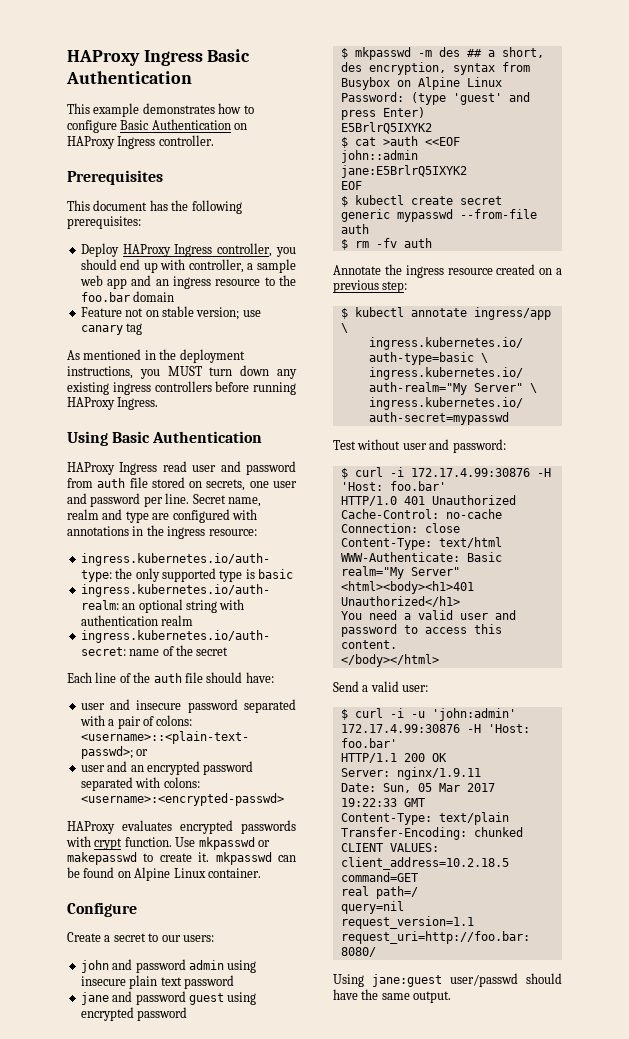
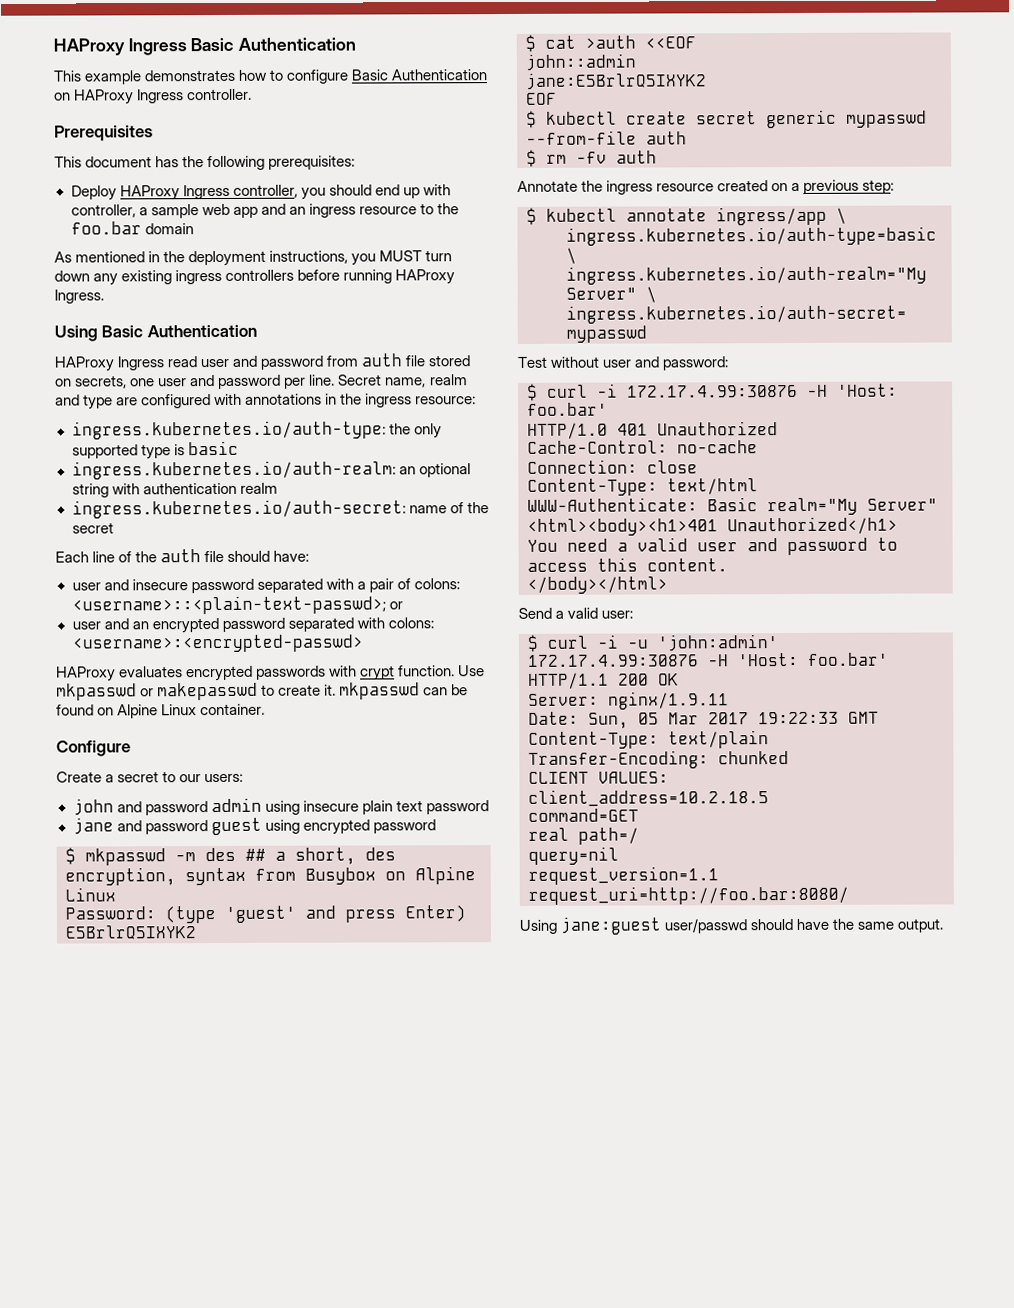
- Feature not on stable version; use canary tag

